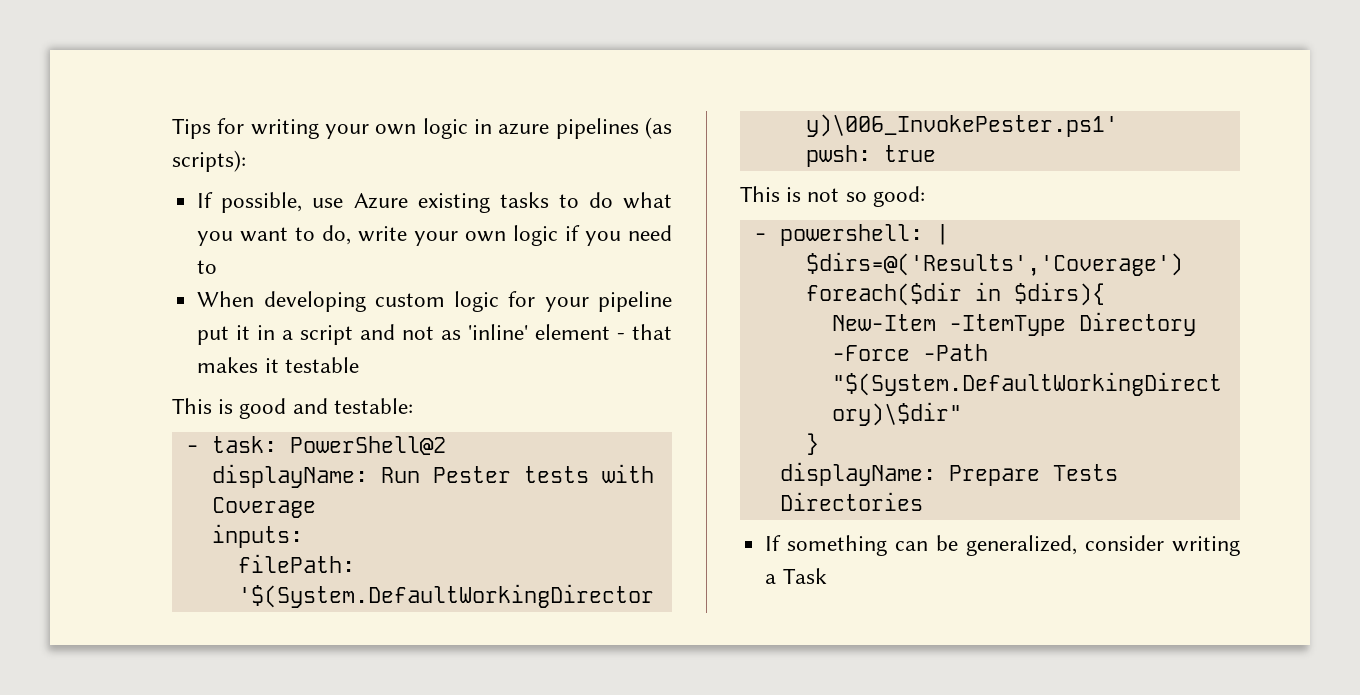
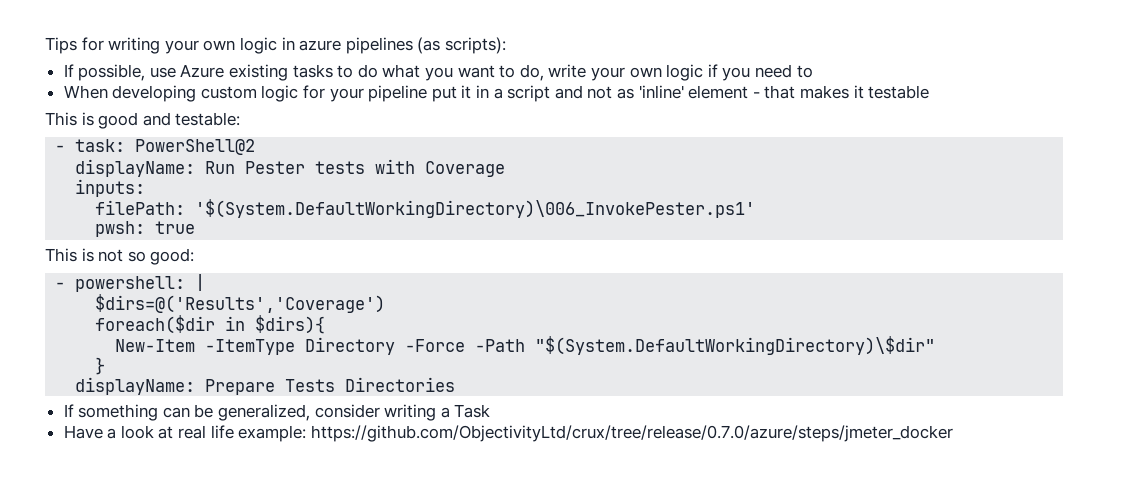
+ Have a look at real life example: https://github.com/ObjectivityLtd/crux/tree/release/0.7.0/azure/steps/jmeter_docker

